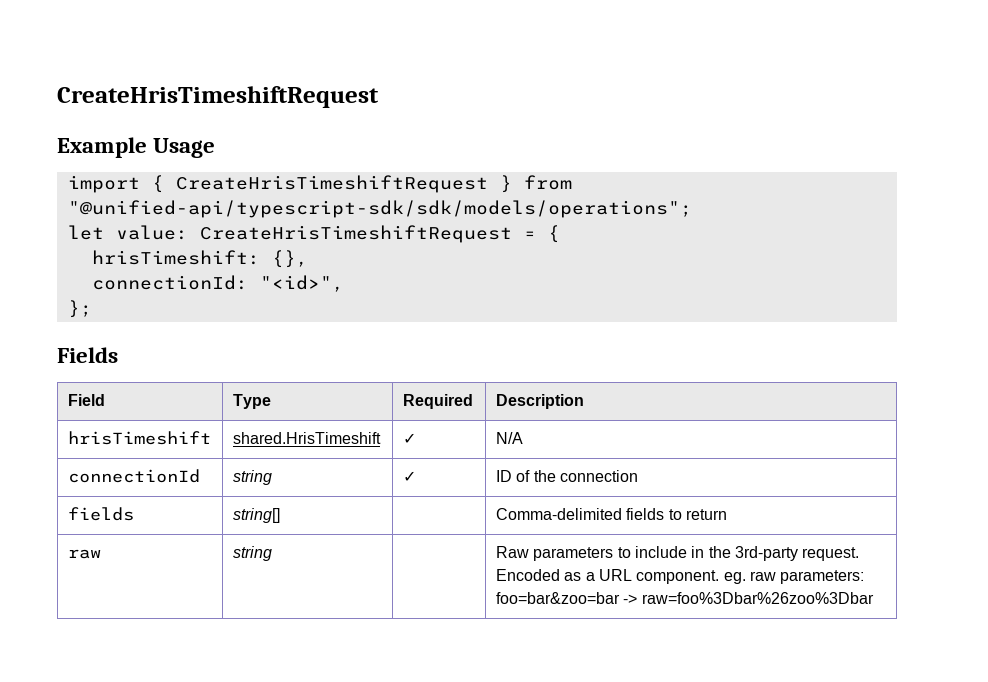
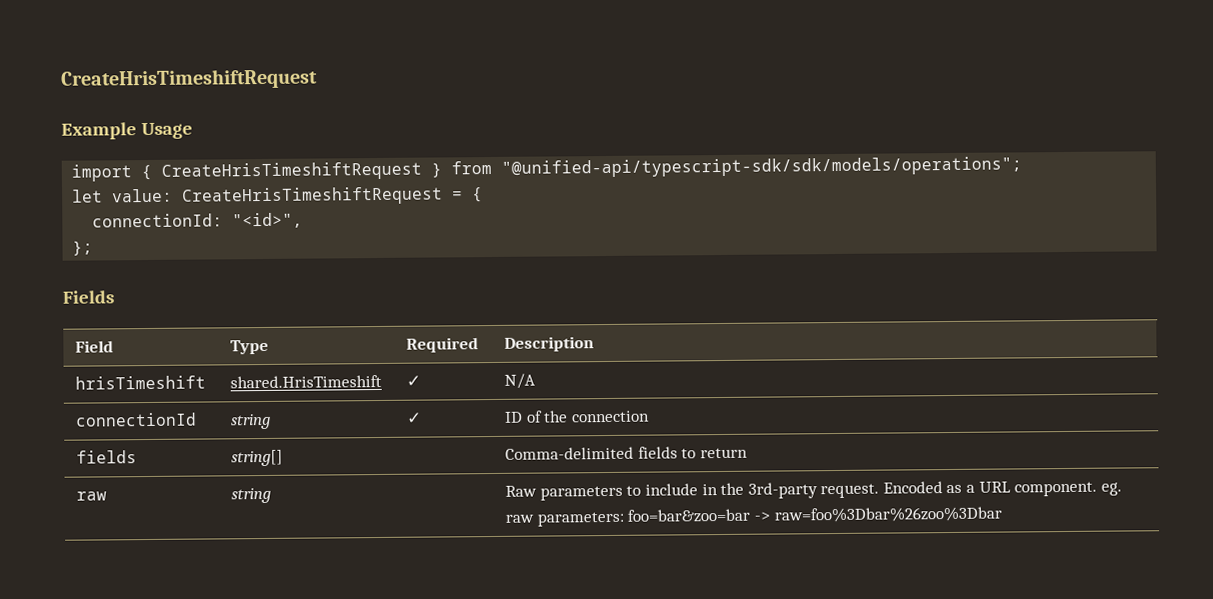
- hrisTimeshift: {},

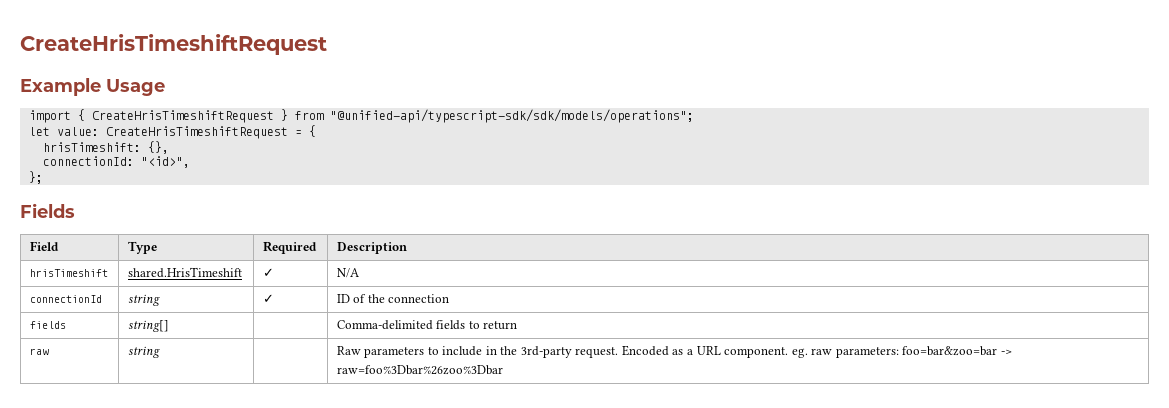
+ hrisTimeshift: {},

